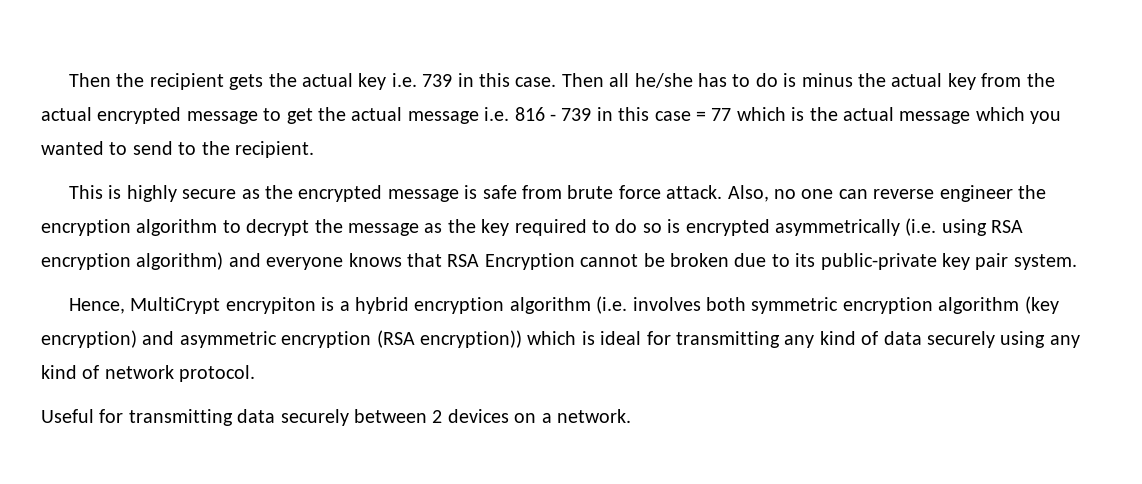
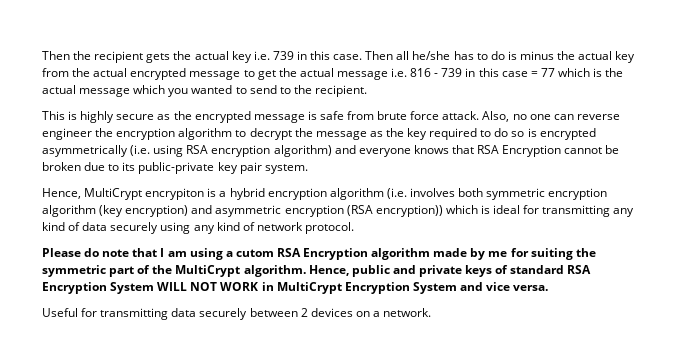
+ Please do note that I am using a cutom RSA Encryption algorithm made by me for suiting the symmetric part of the MultiCrypt algorithm. Hence, public and private keys of standard RSA Encryption System WILL NOT WORK in MultiCrypt Encryption System and vice versa.

